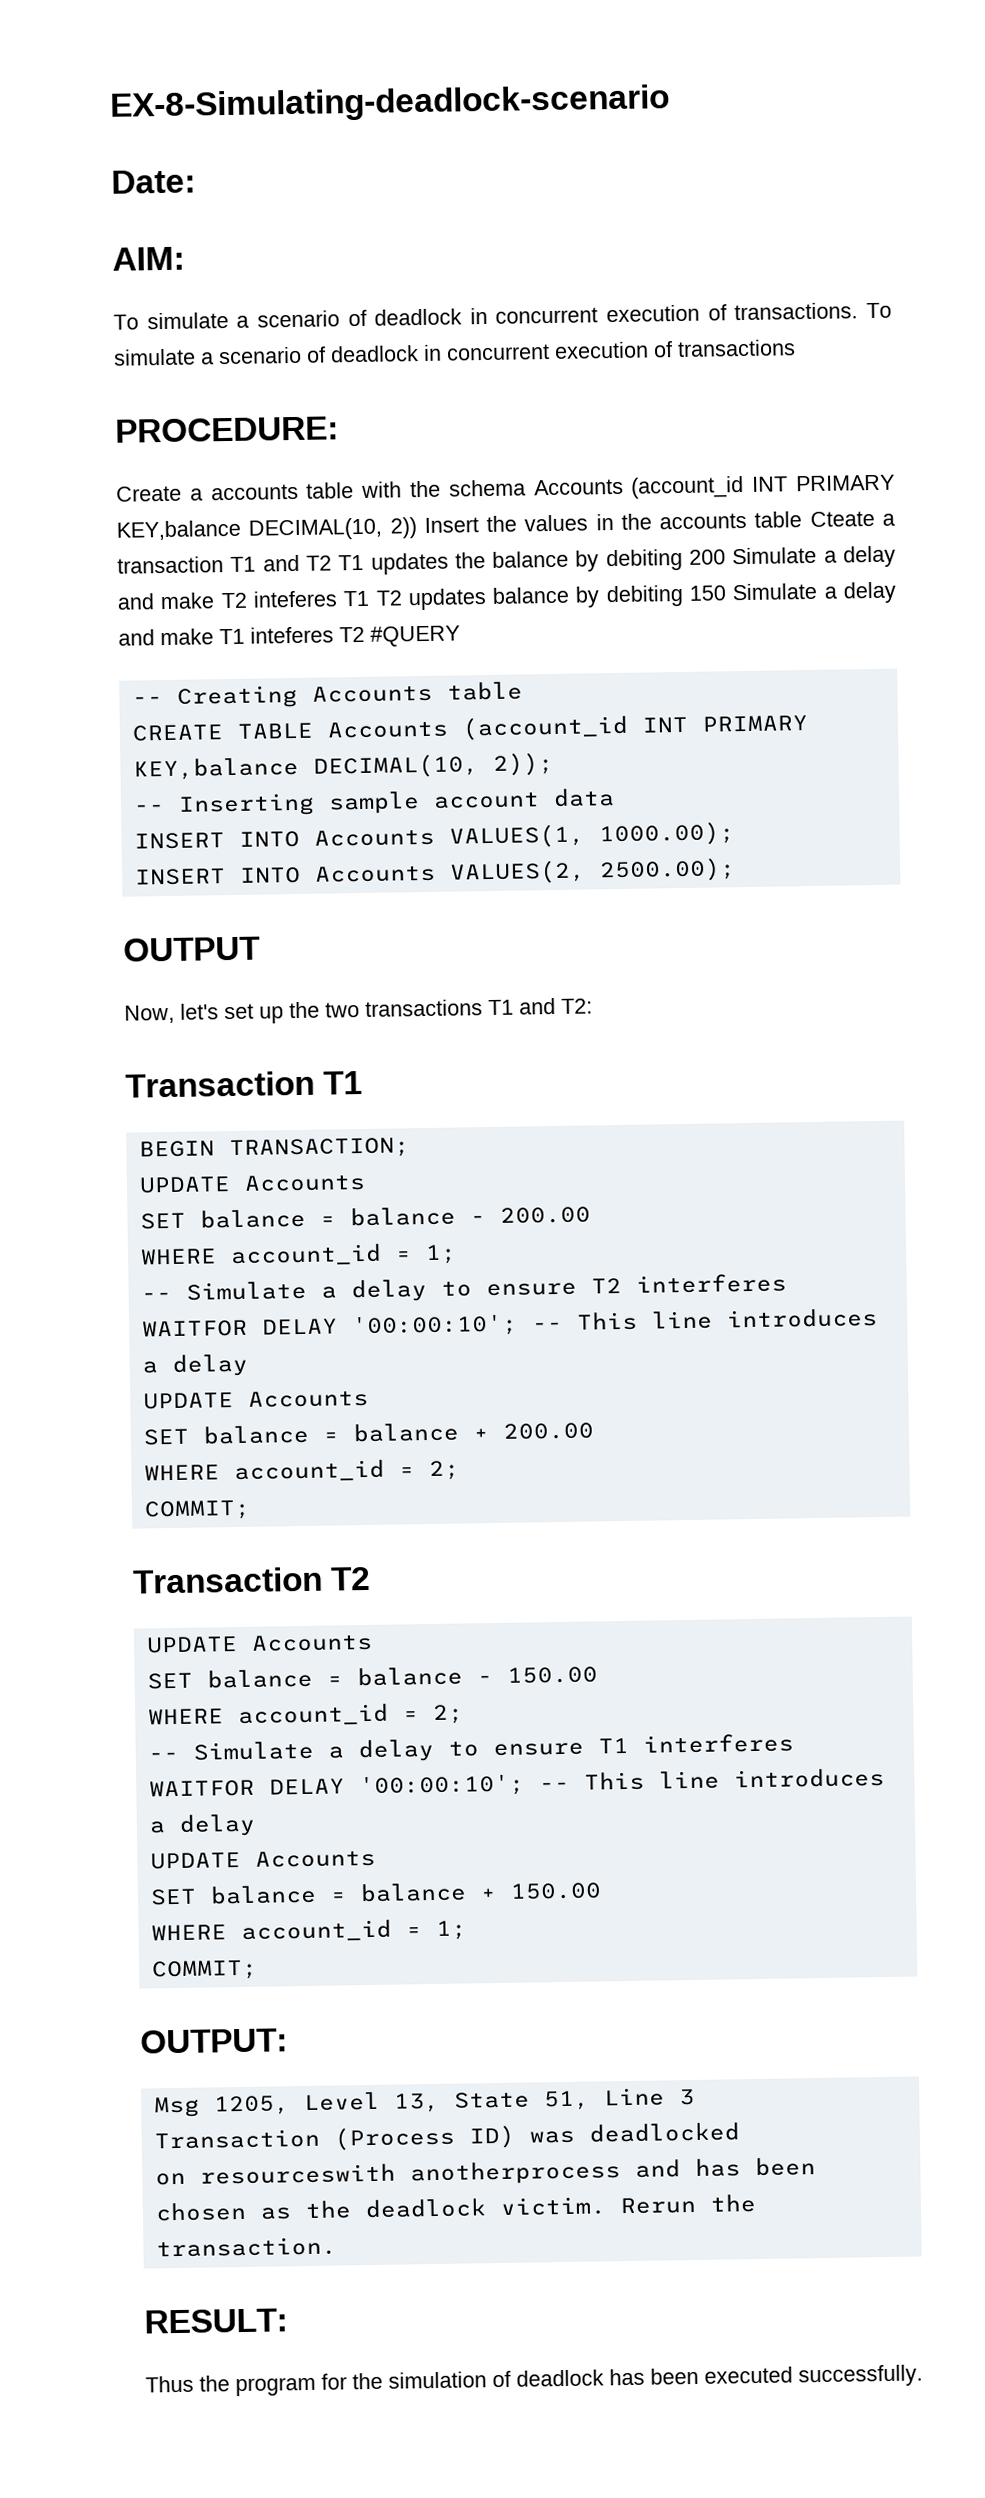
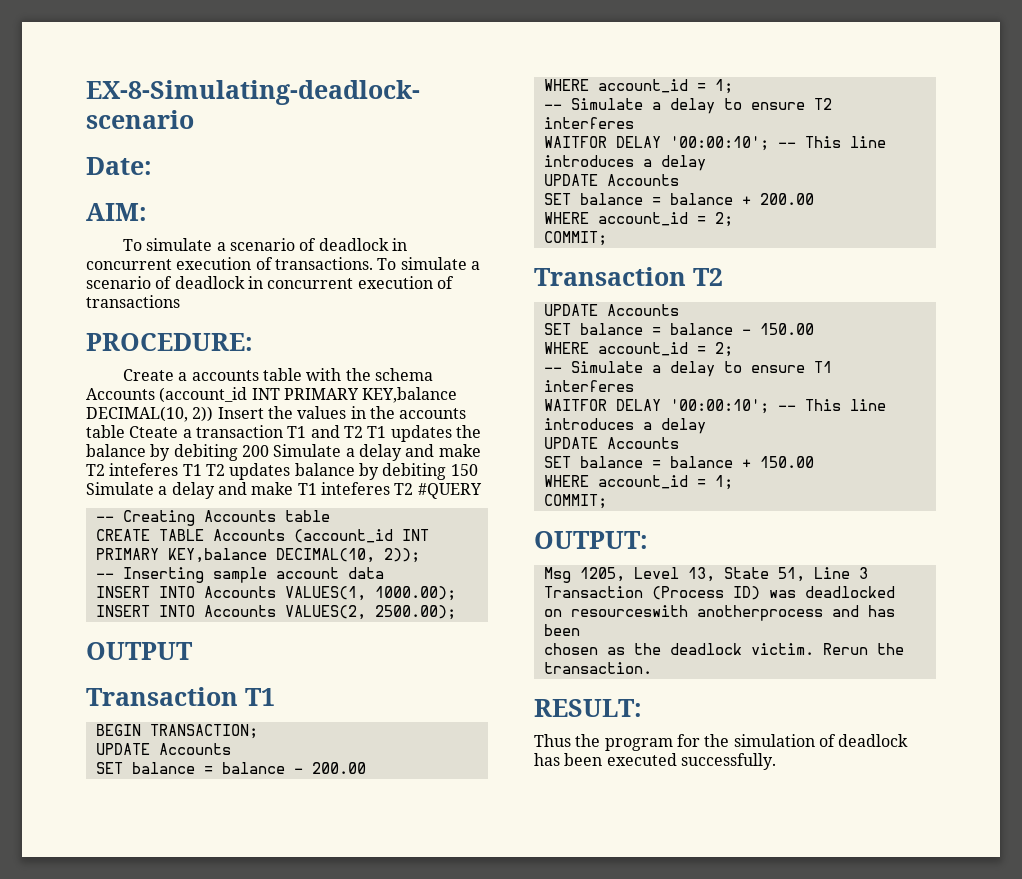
- Now, let's set up the two transactions T1 and T2:

